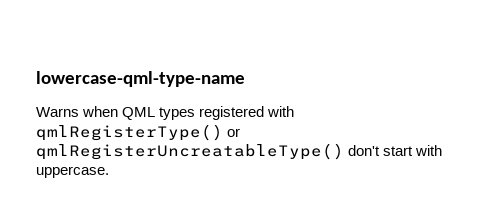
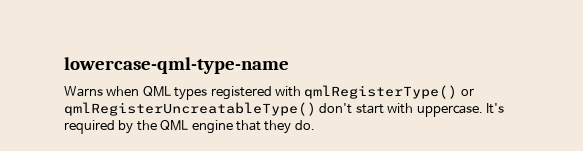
+ It's required by the QML engine that they do.

